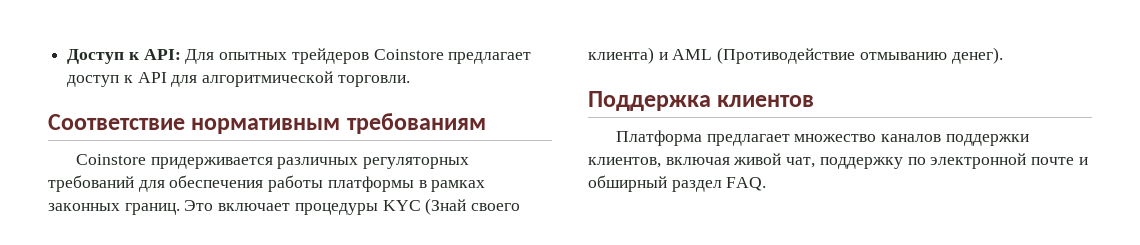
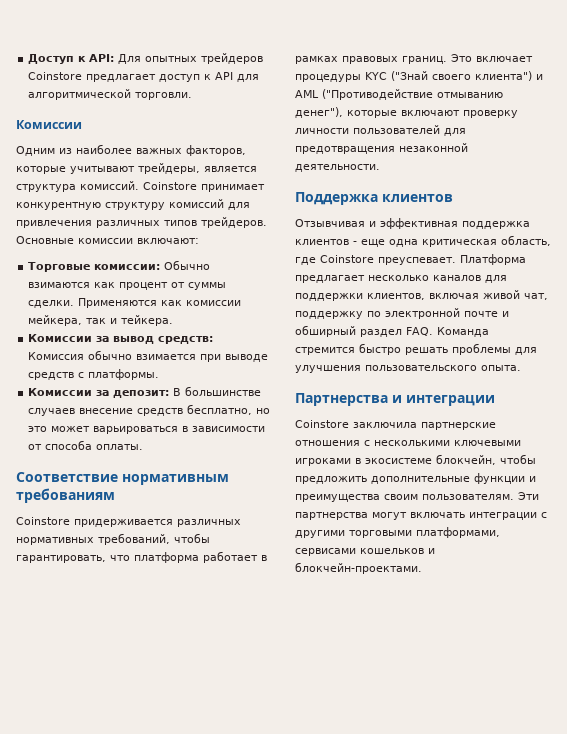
  Доступ к API: Для опытных трейдеров Coinstore предлагает доступ к API для алгоритмической торговли.
+ Комиссии
+ Одним из наиболее важных факторов, которые учитывают трейдеры, является структура комиссий. Coinstore принимает конкурентную структуру комиссий для привлечения различных типов трейдеров. Основные комиссии включают:
+ Торговые комиссии: Обычно взимаются как процент от суммы сделки. Применяются как комиссии мейкера, так и тейкера.
+ Комиссии за вывод средств: Комиссия обычно взимается при выводе средств с платформы.
+ Комиссии за депозит: В большинстве случаев внесение средств бесплатно, но это может варьироваться в зависимости от способа оплаты.
- Coinstore придерживается различных регуляторных требований для обеспечения работы платформы в рамках законных границ.
+ Coinstore придерживается различных нормативных требований, чтобы гарантировать, что платформа работает в рамках правовых границ.
- Это включает процедуры KYC (Знай своего клиента) и AML (Противодействие отмыванию денег).
+ Это включает процедуры KYC ("Знай своего клиента") и AML ("Противодействие отмыванию денег"), которые включают проверку личности пользователей для предотвращения незаконной деятельности.
  Поддержка клиентов
- Платформа предлагает множество каналов поддержки клиентов, включая живой чат, поддержку по электронной почте и обширный раздел FAQ.
+ Отзывчивая и эффективная поддержка клиентов - еще одна критическая область, где Coinstore преуспевает. Платформа предлагает несколько каналов для поддержки клиентов, включая живой чат, поддержку по электронной почте и обширный раздел FAQ. Команда стремится быстро решать проблемы для улучшения пользовательского опыта.
+ Партнерства и интеграции
+ Coinstore заключила партнерские отношения с несколькими ключевыми игроками в экосистеме блокчейн, чтобы предложить дополнительные функции и преимущества своим пользователям. Эти партнерства могут включать интеграции с другими торговыми платформами, сервисами кошельков и блокчейн-проектами.

